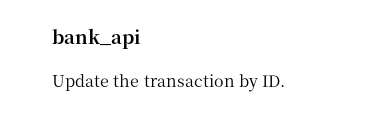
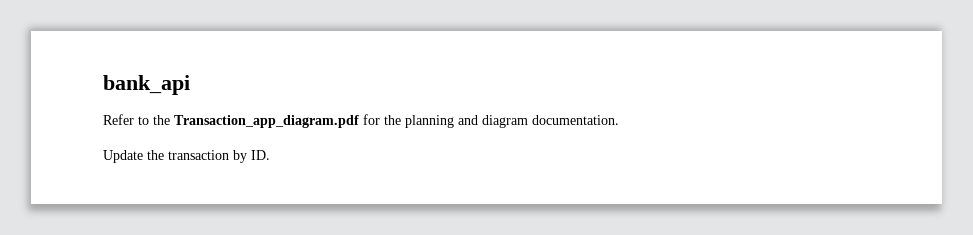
+ Refer to the Transaction_app_diagram.pdf for the planning and diagram documentation.

